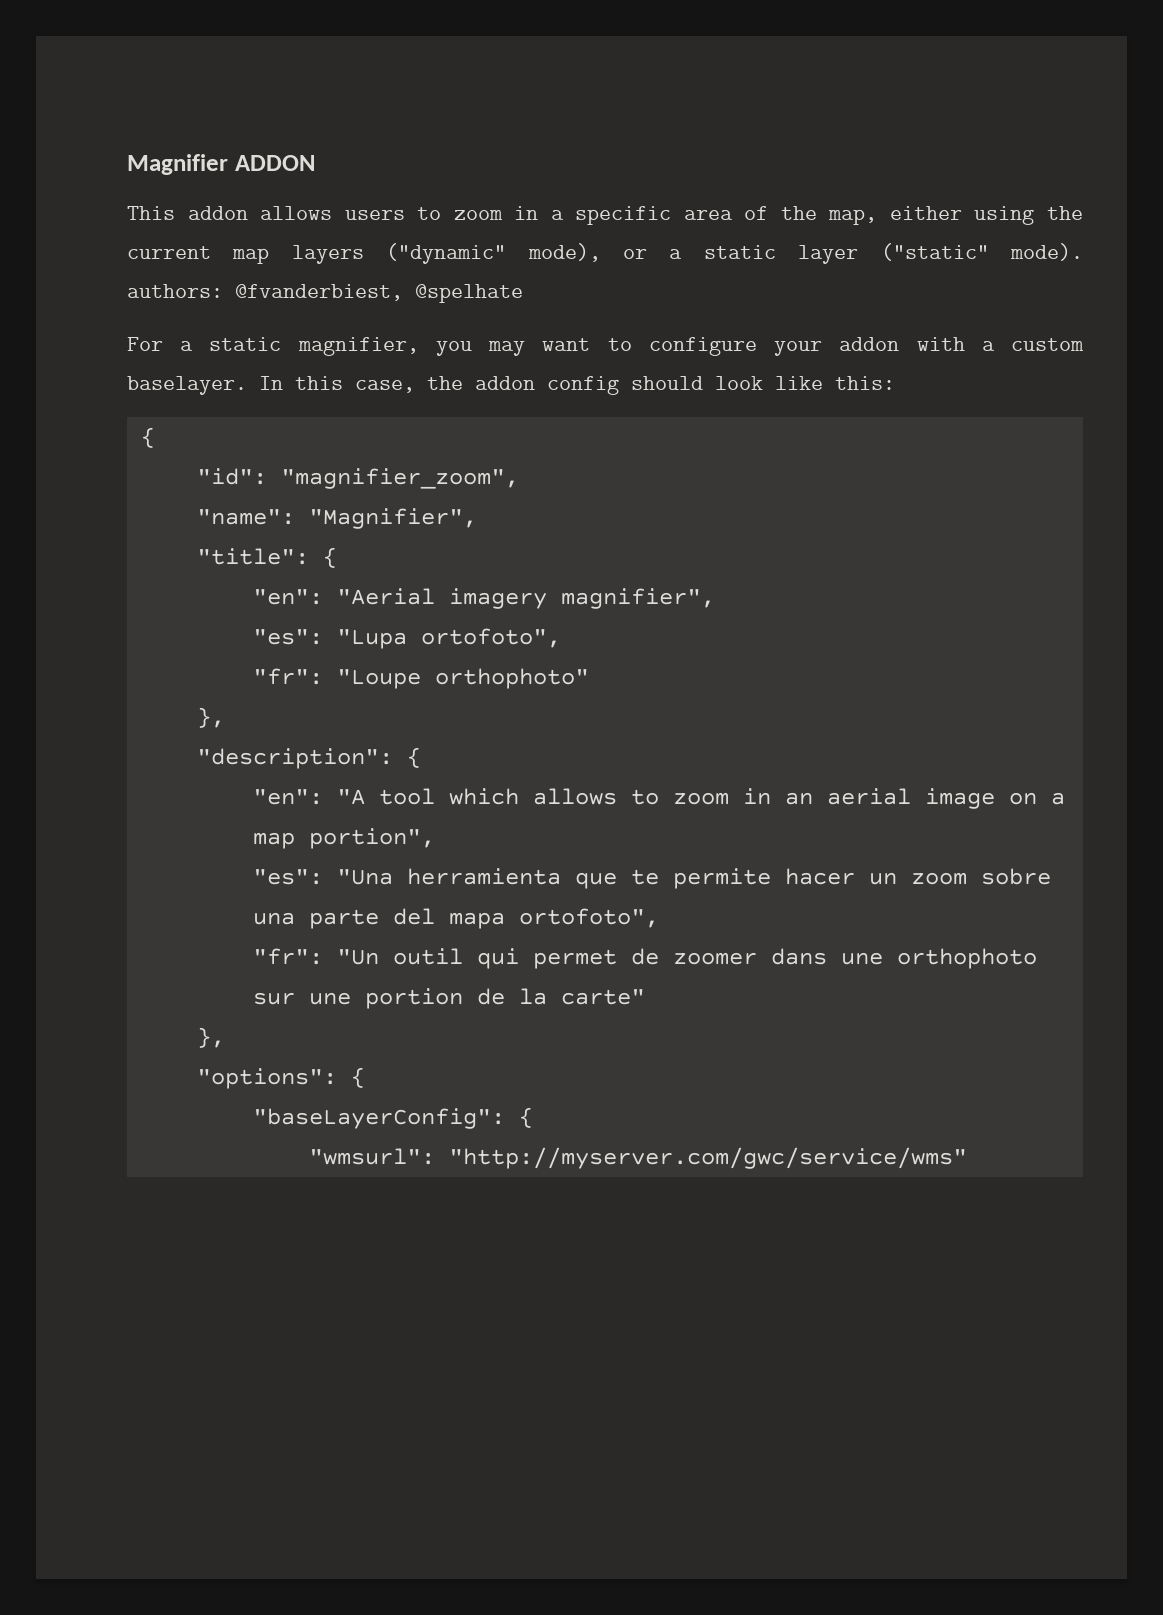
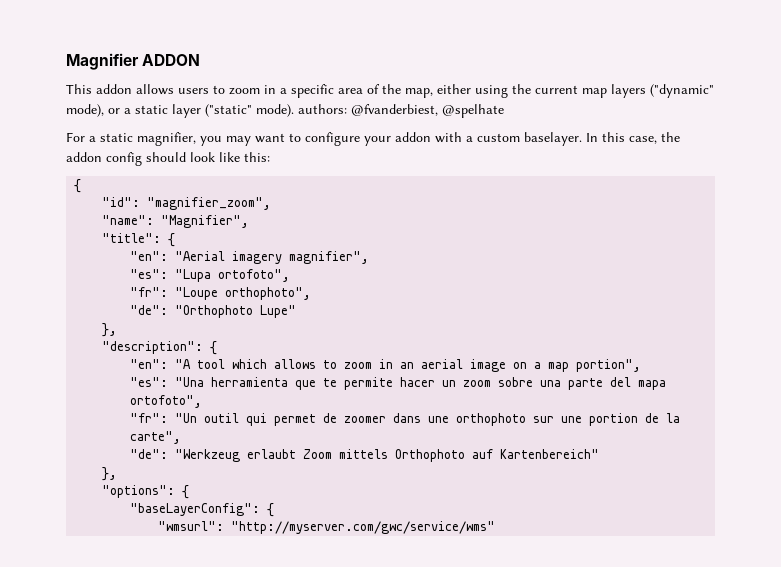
- "fr": "Loupe orthophoto"
+ "fr": "Loupe orthophoto",
+ "de": "Orthophoto Lupe"
- "fr": "Un outil qui permet de zoomer dans une orthophoto sur une portion de la carte"
+ "fr": "Un outil qui permet de zoomer dans une orthophoto sur une portion de la carte",
+ "de": "Werkzeug erlaubt Zoom mittels Orthophoto auf Kartenbereich"

